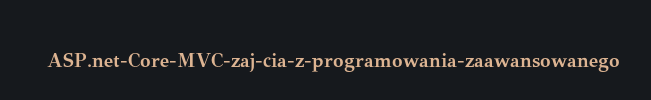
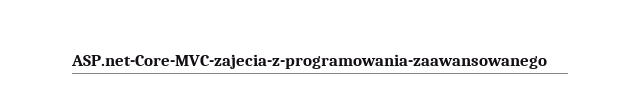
- ASP.net-Core-MVC-zaj-cia-z-programowania-zaawansowanego
+ ASP.net-Core-MVC-zajecia-z-programowania-zaawansowanego

